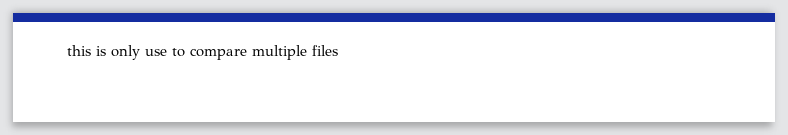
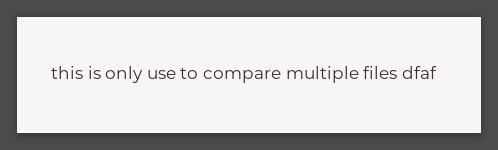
- this is only use to compare multiple files
+ this is only use to compare multiple files dfaf

